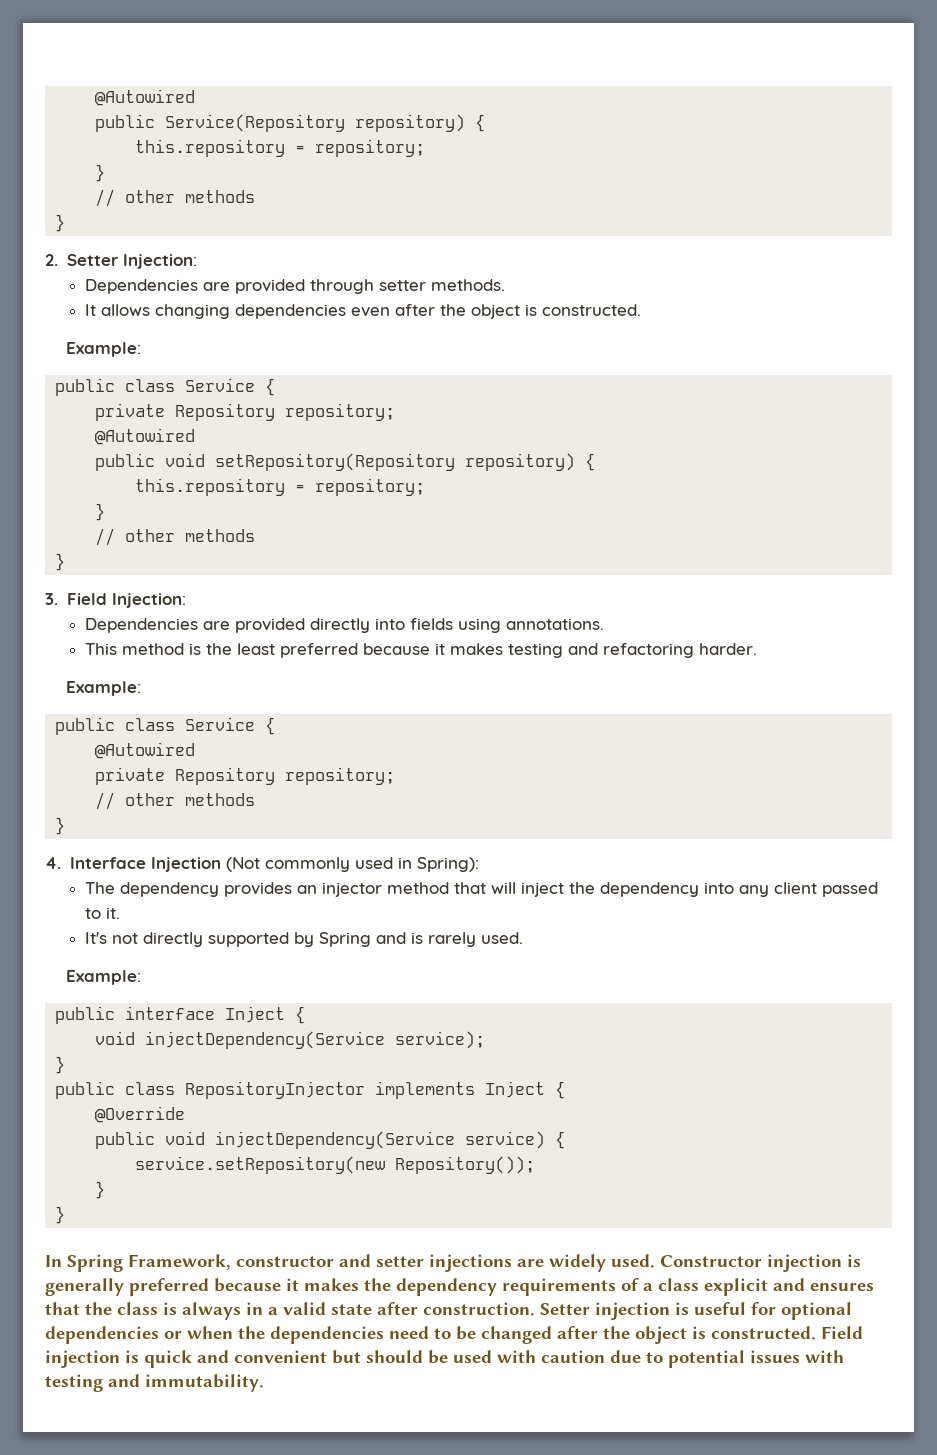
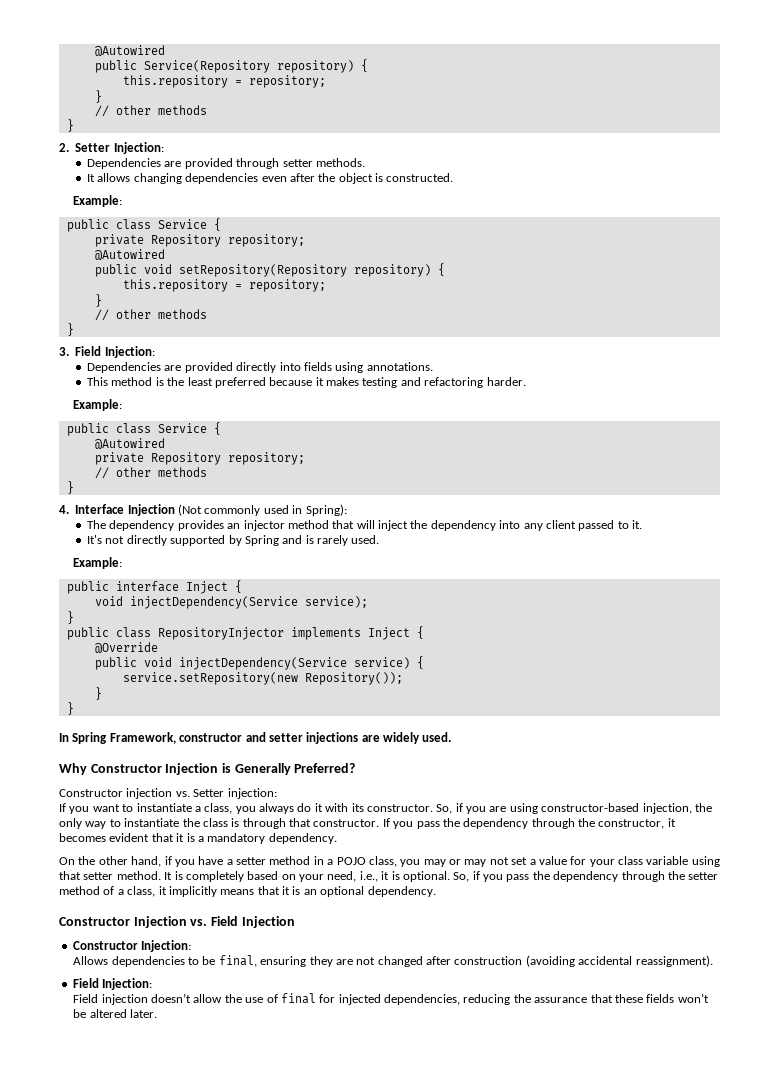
- In Spring Framework, constructor and setter injections are widely used. Constructor injection is generally preferred because it makes the dependency requirements of a class explicit and ensures that the class is always in a valid state after construction. Setter injection is useful for optional dependencies or when the dependencies need to be changed after the object is constructed. Field injection is quick and convenient but should be used with caution due to potential issues with testing and immutability.
+ In Spring Framework, constructor and setter injections are widely used.
+ Why Constructor Injection is Generally Preferred?
+ Constructor injection vs. Setter injection:
+ If you want to instantiate a class, you always do it with its constructor. So, if you are using constructor-based injection, the only way to instantiate the class is through that constructor. If you pass the dependency through the constructor, it becomes evident that it is a mandatory dependency.
+ On the other hand, if you have a setter method in a POJO class, you may or may not set a value for your class variable using that setter method. It is completely based on your need, i.e., it is optional. So, if you pass the dependency through the setter method of a class, it implicitly means that it is an optional dependency.
+ Constructor Injection vs. Field Injection
+ Constructor Injection:
+ Allows dependencies to be final, ensuring they are not changed after construction (avoiding accidental reassignment).
+ Field Injection:
+ Field injection doesn’t allow the use of final for injected dependencies, reducing the assurance that these fields won’t be altered later.

